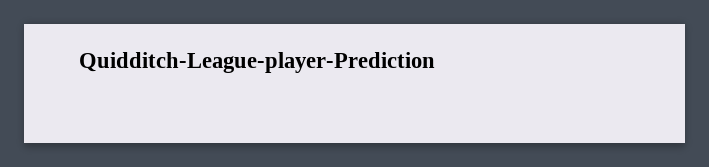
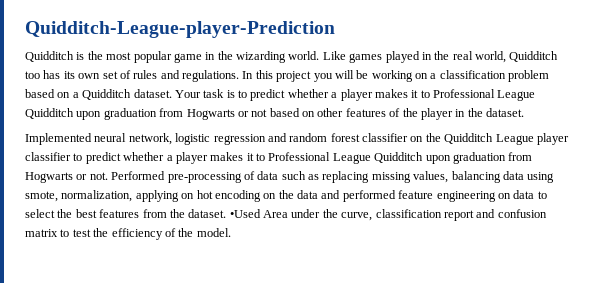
+ Quidditch is the most popular game in the wizarding world. Like games played in the real world, Quidditch too has its own set of rules and regulations. In this project you will be working on a classification problem based on a Quidditch dataset. Your task is to predict whether a player makes it to Professional League Quidditch upon graduation from Hogwarts or not based on other features of the player in the dataset.
+ Implemented neural network, logistic regression and random forest classifier on the Quidditch League player classifier to predict whether a player makes it to Professional League Quidditch upon graduation from Hogwarts or not. Performed pre-processing of data such as replacing missing values, balancing data using smote, normalization, applying on hot encoding on the data and performed feature engineering on data to select the best features from the dataset. •Used Area under the curve, classification report and confusion matrix to test the efficiency of the model.

